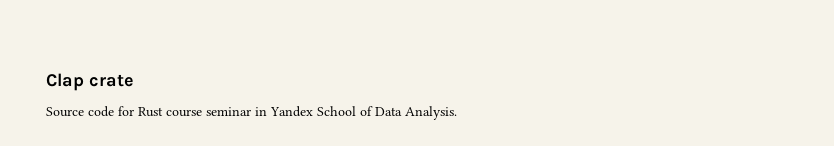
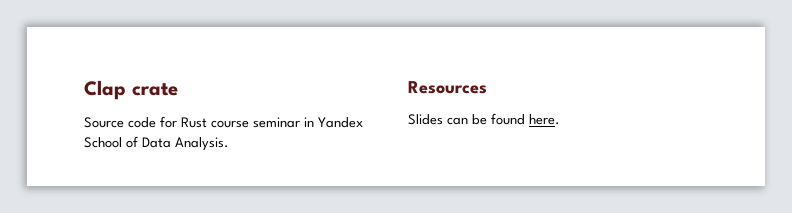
+ Resources
+ Slides can be found here.

